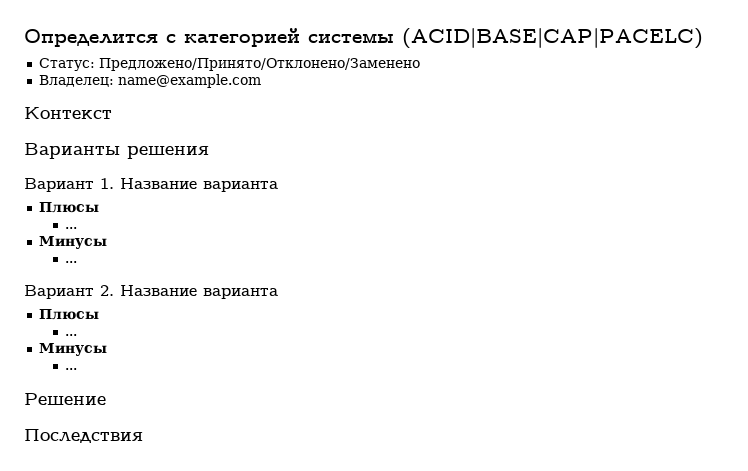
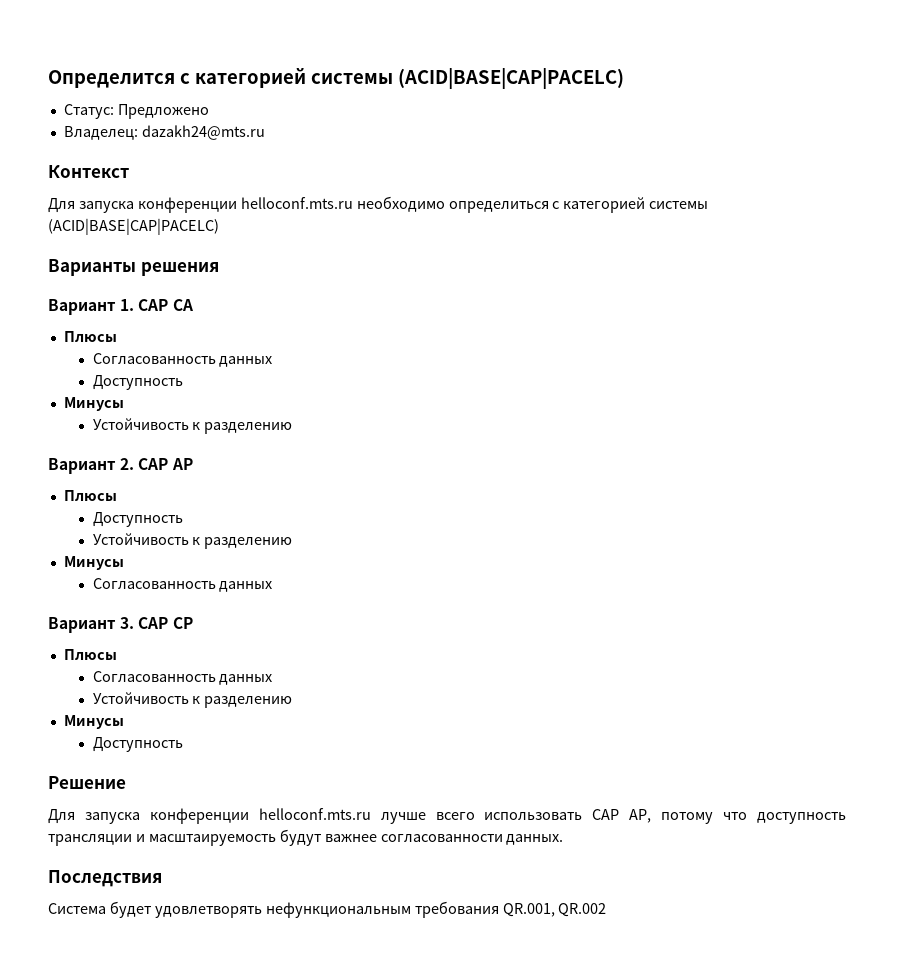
- Статус: Предложено/Принято/Отклонено/Заменено
+ Статус: Предложено
- Владелец: name@example.com
+ Владелец: dazakh24@mts.ru
+ Для запуска конференции helloconf.mts.ru необходимо определиться с категорией системы (ACID|BASE|CAP|PACELC)
- Вариант 1. Название варианта
+ Вариант 1. CAP CA
  Плюсы
- ...
+ Согласованность данных
+ Доступность
  Минусы
- ...
+ Устойчивость к разделению
- Вариант 2. Название варианта
+ Вариант 2. CAP AP
  Плюсы
- ...
+ Доступность
+ Устойчивость к разделению
  Минусы
- ...
+ Согласованность данных
+ Вариант 3. CAP CP
+ Плюсы
+ Согласованность данных
+ Устойчивость к разделению
+ Минусы
+ Доступность
  Решение
+ Для запуска конференции helloconf.mts.ru лучше всего использовать CAP AP, потому что доступность трансляции и масштаируемость будут важнее согласованности данных.
  Последствия
+ Система будет удовлетворять нефункциональным требования QR.001, QR.002

